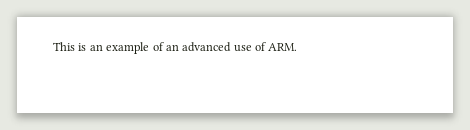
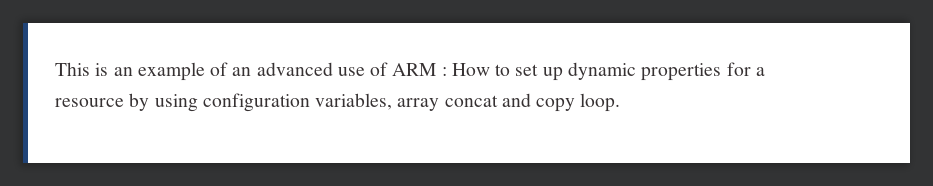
- This is an example of an advanced use of ARM.
+ This is an example of an advanced use of ARM : How to set up dynamic properties for a resource by using configuration variables, array concat and copy loop.

